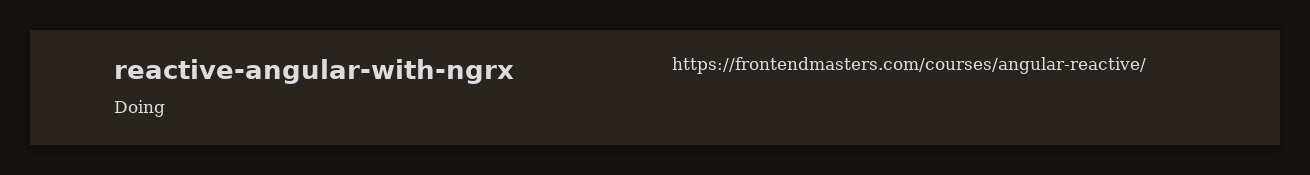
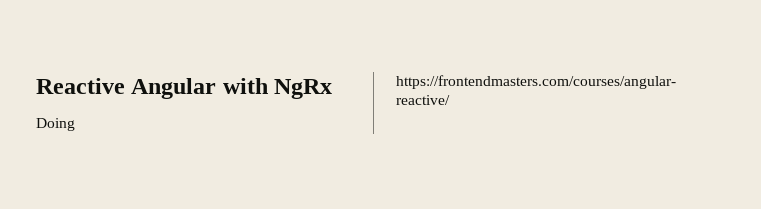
- reactive-angular-with-ngrx
+ Reactive Angular with NgRx

